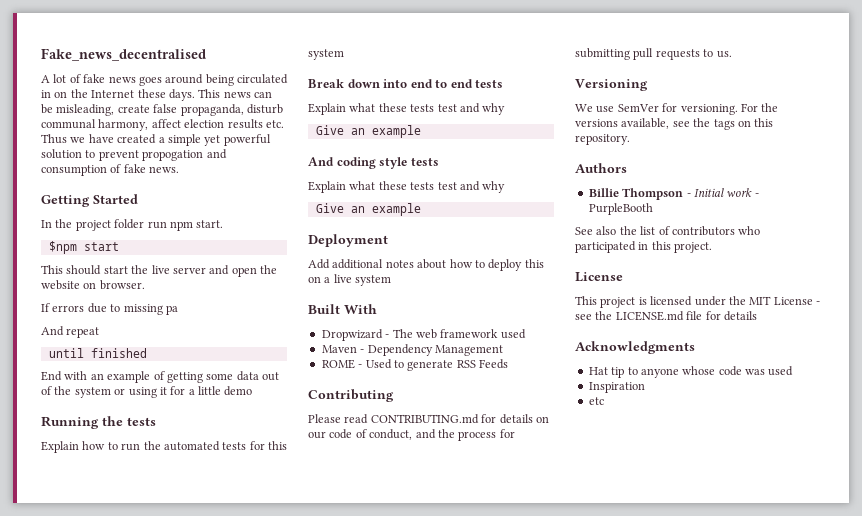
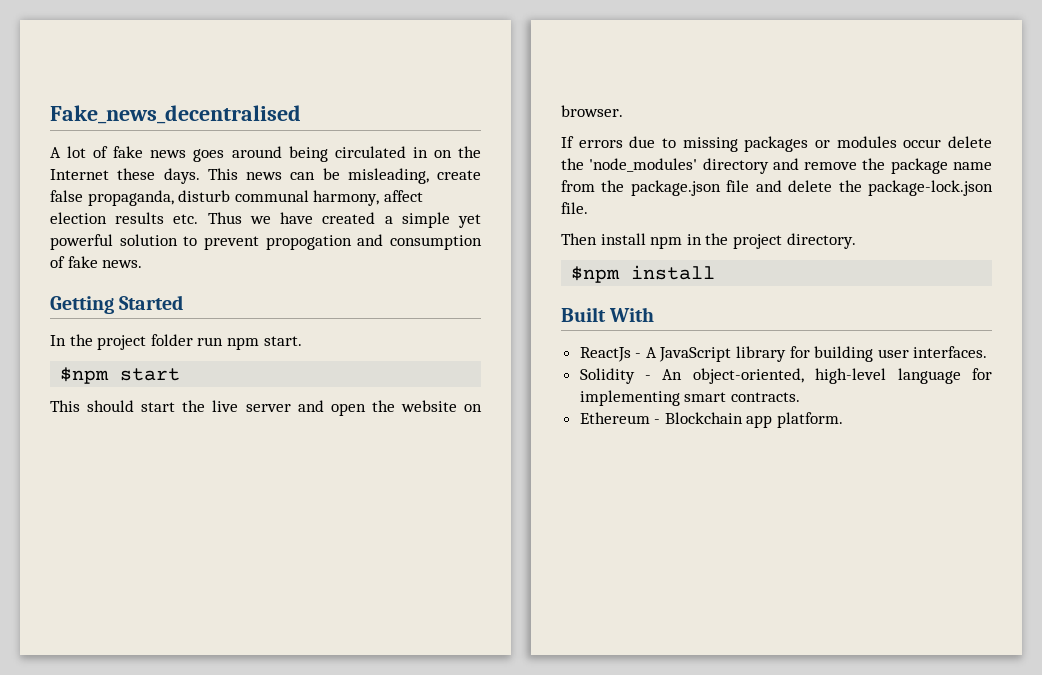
- If errors due to missing pa
- And repeat
- until finished
- End with an example of getting some data out of the system or using it for a little demo
- Running the tests
- Explain how to run the automated tests for this system
- Break down into end to end tests
- Explain what these tests test and why
- Give an example
- And coding style tests
- Explain what these tests test and why
- Give an example
- Deployment
- Add additional notes about how to deploy this on a live system
+ If errors due to missing packages or modules occur delete the 'node_modules' directory and remove the package name from the package.json file and delete the package-lock.json file.
+ Then install npm in the project directory.
+ $npm install
  Built With
- Dropwizard - The web framework used
- Maven - Dependency Management
- ROME - Used to generate RSS Feeds
- Contributing
- Please read CONTRIBUTING.md for details on our code of conduct, and the process for submitting pull requests to us.
- Versioning
- We use SemVer for versioning. For the versions available, see the tags on this repository.
- Authors
- Billie Thompson - Initial work - PurpleBooth
- See also the list of contributors who participated in this project.
- License
- This project is licensed under the MIT License - see the LICENSE.md file for details
- Acknowledgments
- Hat tip to anyone whose code was used
- Inspiration
- etc
+ ReactJs - A JavaScript library for building user interfaces.
+ Solidity - An object-oriented, high-level language for implementing smart contracts.
+ Ethereum - Blockchain app platform.

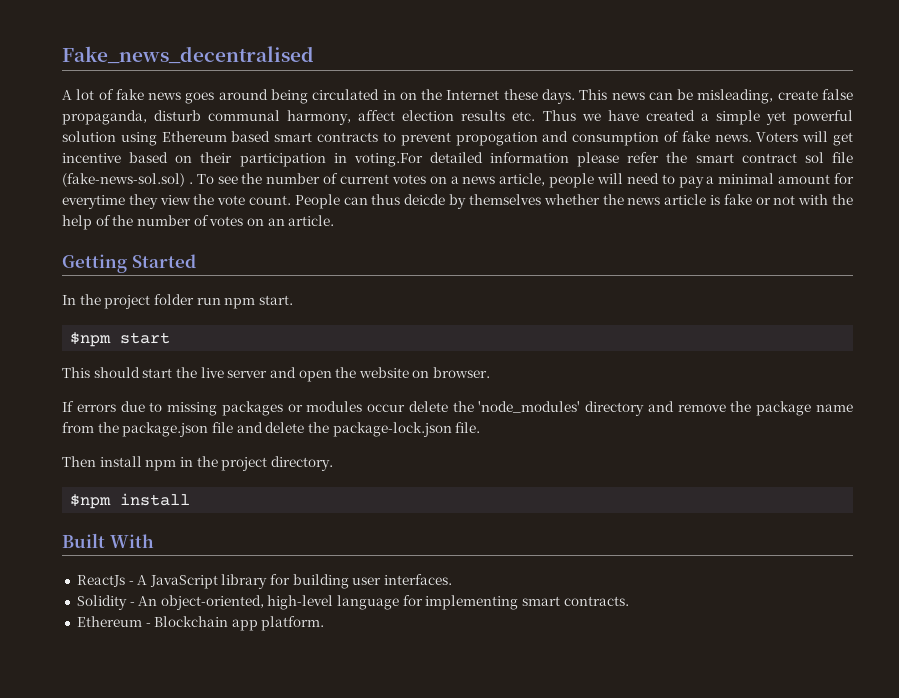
- This news can be misleading, create false propaganda, disturb communal harmony, affect election results etc. Thus we have created a simple yet powerful solution to prevent propogation and consumption of fake news.
+ This news can be misleading, create false propaganda, disturb communal harmony, affect election results etc. Thus we have created a simple yet powerful solution using Ethereum based smart contracts to prevent propogation and consumption of fake news. Voters will get incentive based on their participation in voting.For detailed information please refer the smart contract sol file (fake-news-sol.sol) . To see the number of current votes on a news article, people will need to pay a minimal amount for everytime they view the vote count. People can thus deicde by themselves whether the news article is fake or not with the help of the number of votes on an article.

